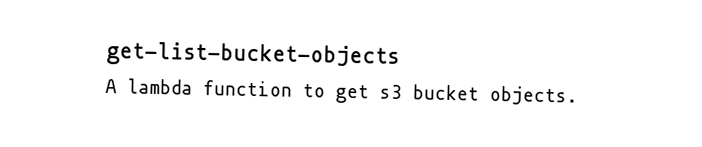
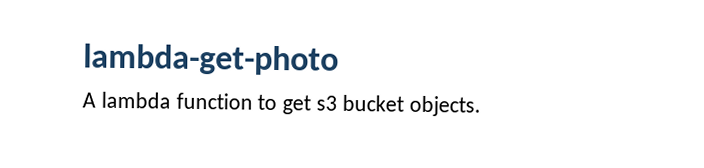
- get-list-bucket-objects
+ lambda-get-photo

